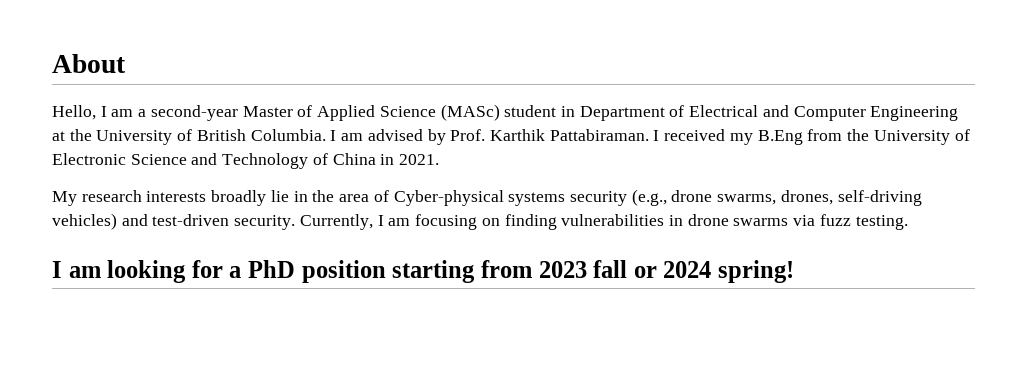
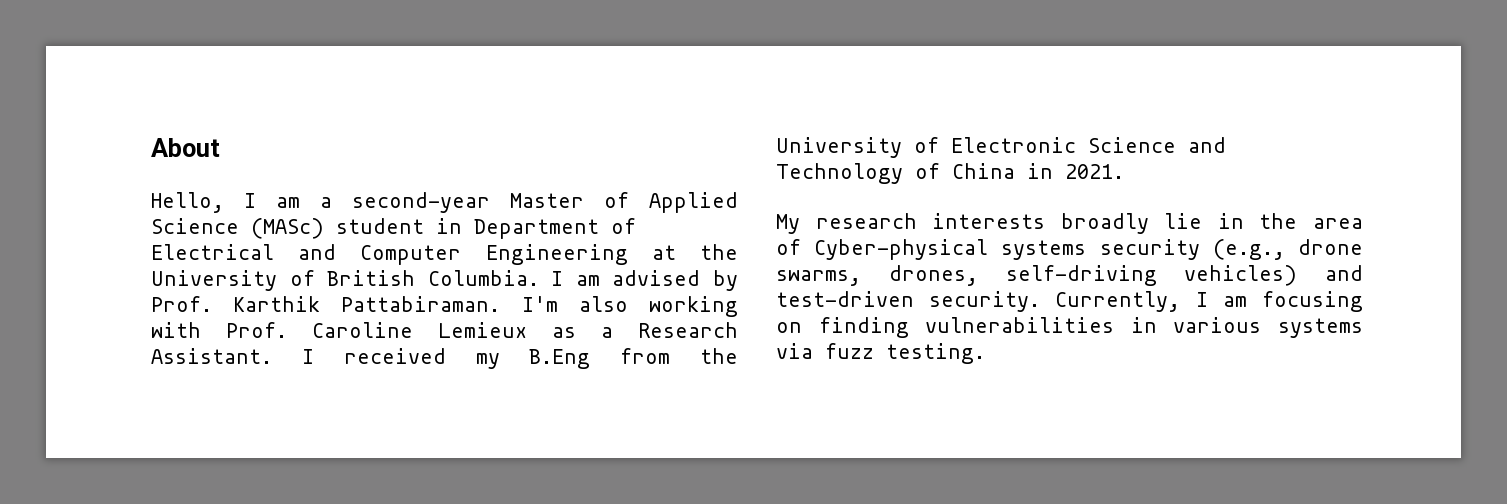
+ I'm also working with Prof. Caroline Lemieux as a Research Assistant.
- Currently, I am focusing on finding vulnerabilities in drone swarms via fuzz testing.
+ Currently, I am focusing on finding vulnerabilities in various systems via fuzz testing.
- I am looking for a PhD position starting from 2023 fall or 2024 spring!

